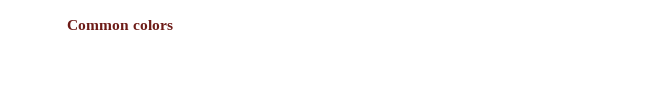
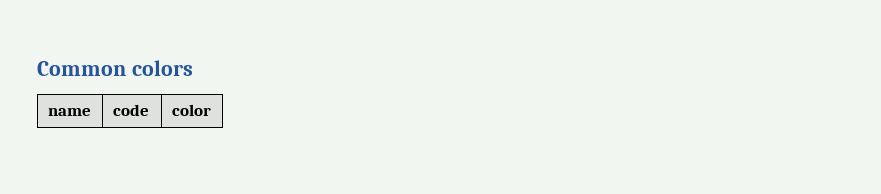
+ name | code | color

